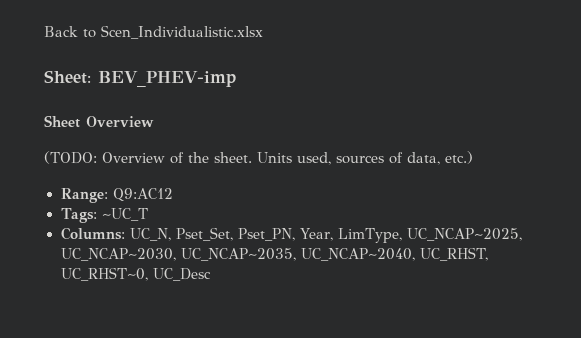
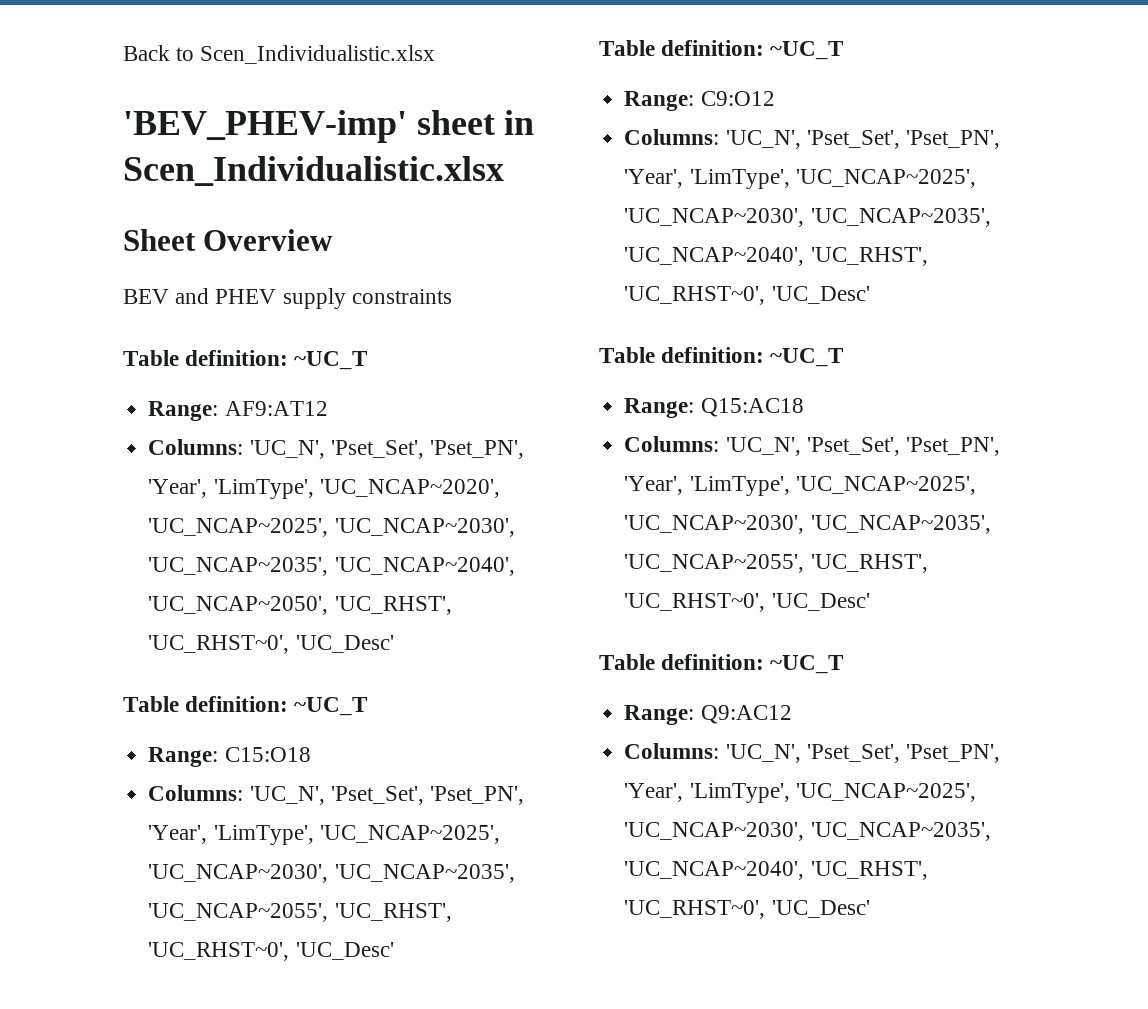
- Sheet: BEV_PHEV-imp
+ 'BEV_PHEV-imp' sheet in Scen_Individualistic.xlsx
  Sheet Overview
- (TODO: Overview of the sheet. Units used, sources of data, etc.)
+ BEV and PHEV supply constraints
+ Table definition: ~UC_T
+ Range: AF9:AT12
+ Columns: 'UC_N', 'Pset_Set', 'Pset_PN', 'Year', 'LimType', 'UC_NCAP~2020', 'UC_NCAP~2025', 'UC_NCAP~2030', 'UC_NCAP~2035', 'UC_NCAP~2040', 'UC_NCAP~2050', 'UC_RHST', 'UC_RHST~0', 'UC_Desc'
+ Table definition: ~UC_T
+ Range: C15:O18
+ Columns: 'UC_N', 'Pset_Set', 'Pset_PN', 'Year', 'LimType', 'UC_NCAP~2025', 'UC_NCAP~2030', 'UC_NCAP~2035', 'UC_NCAP~2055', 'UC_RHST', 'UC_RHST~0', 'UC_Desc'
+ Table definition: ~UC_T
+ Range: C9:O12
+ Columns: 'UC_N', 'Pset_Set', 'Pset_PN', 'Year', 'LimType', 'UC_NCAP~2025', 'UC_NCAP~2030', 'UC_NCAP~2035', 'UC_NCAP~2040', 'UC_RHST', 'UC_RHST~0', 'UC_Desc'
+ Table definition: ~UC_T
+ Range: Q15:AC18
+ Columns: 'UC_N', 'Pset_Set', 'Pset_PN', 'Year', 'LimType', 'UC_NCAP~2025', 'UC_NCAP~2030', 'UC_NCAP~2035', 'UC_NCAP~2055', 'UC_RHST', 'UC_RHST~0', 'UC_Desc'
+ Table definition: ~UC_T
  Range: Q9:AC12
- Tags: ~UC_T
- Columns: UC_N, Pset_Set, Pset_PN, Year, LimType, UC_NCAP~2025, UC_NCAP~2030, UC_NCAP~2035, UC_NCAP~2040, UC_RHST, UC_RHST~0, UC_Desc
+ Columns: 'UC_N', 'Pset_Set', 'Pset_PN', 'Year', 'LimType', 'UC_NCAP~2025', 'UC_NCAP~2030', 'UC_NCAP~2035', 'UC_NCAP~2040', 'UC_RHST', 'UC_RHST~0', 'UC_Desc'

